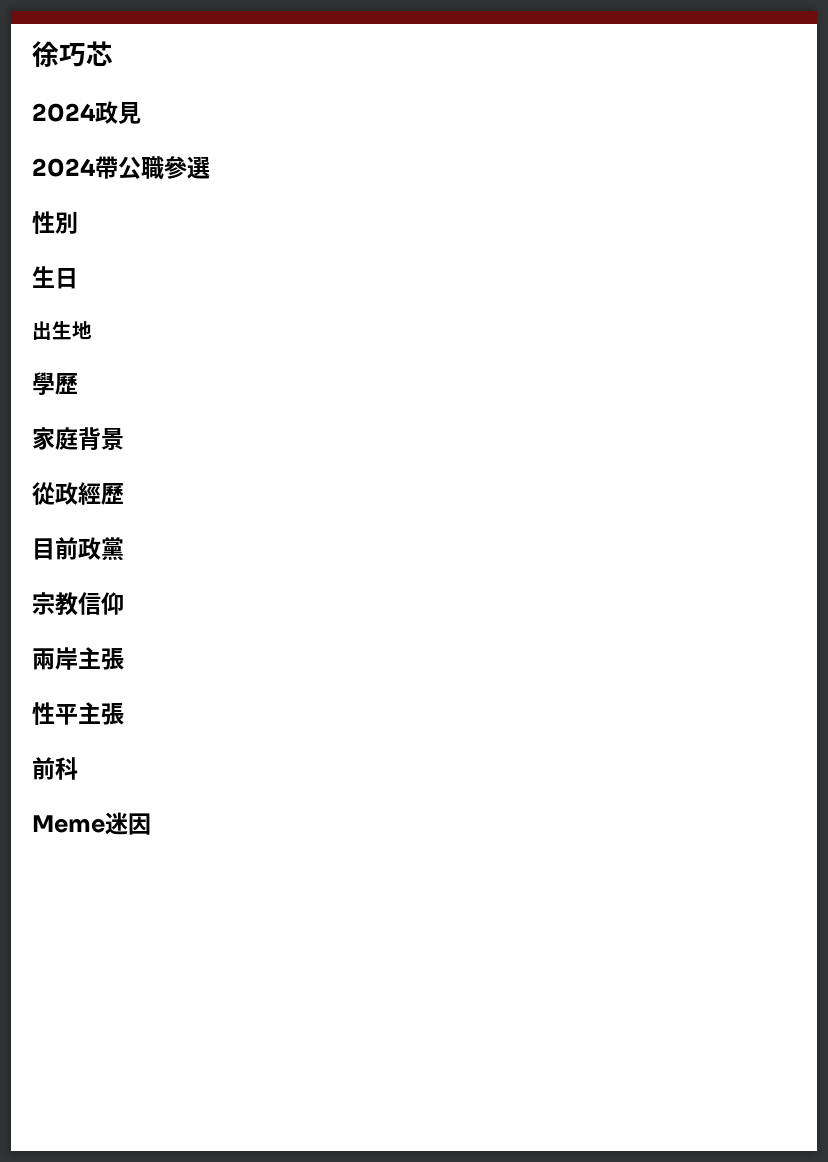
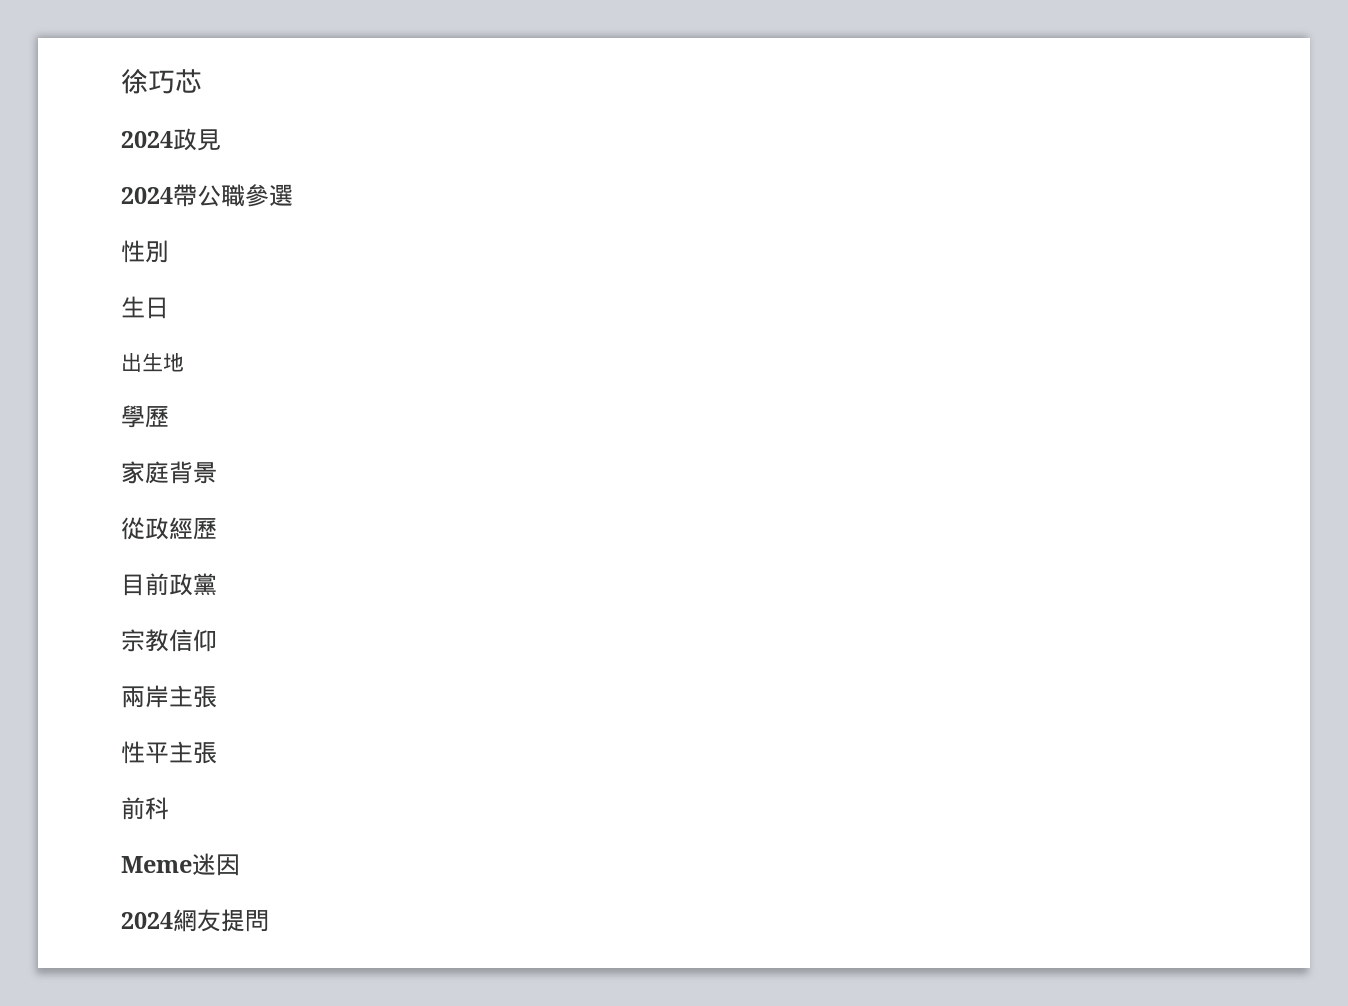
+ 2024網友提問

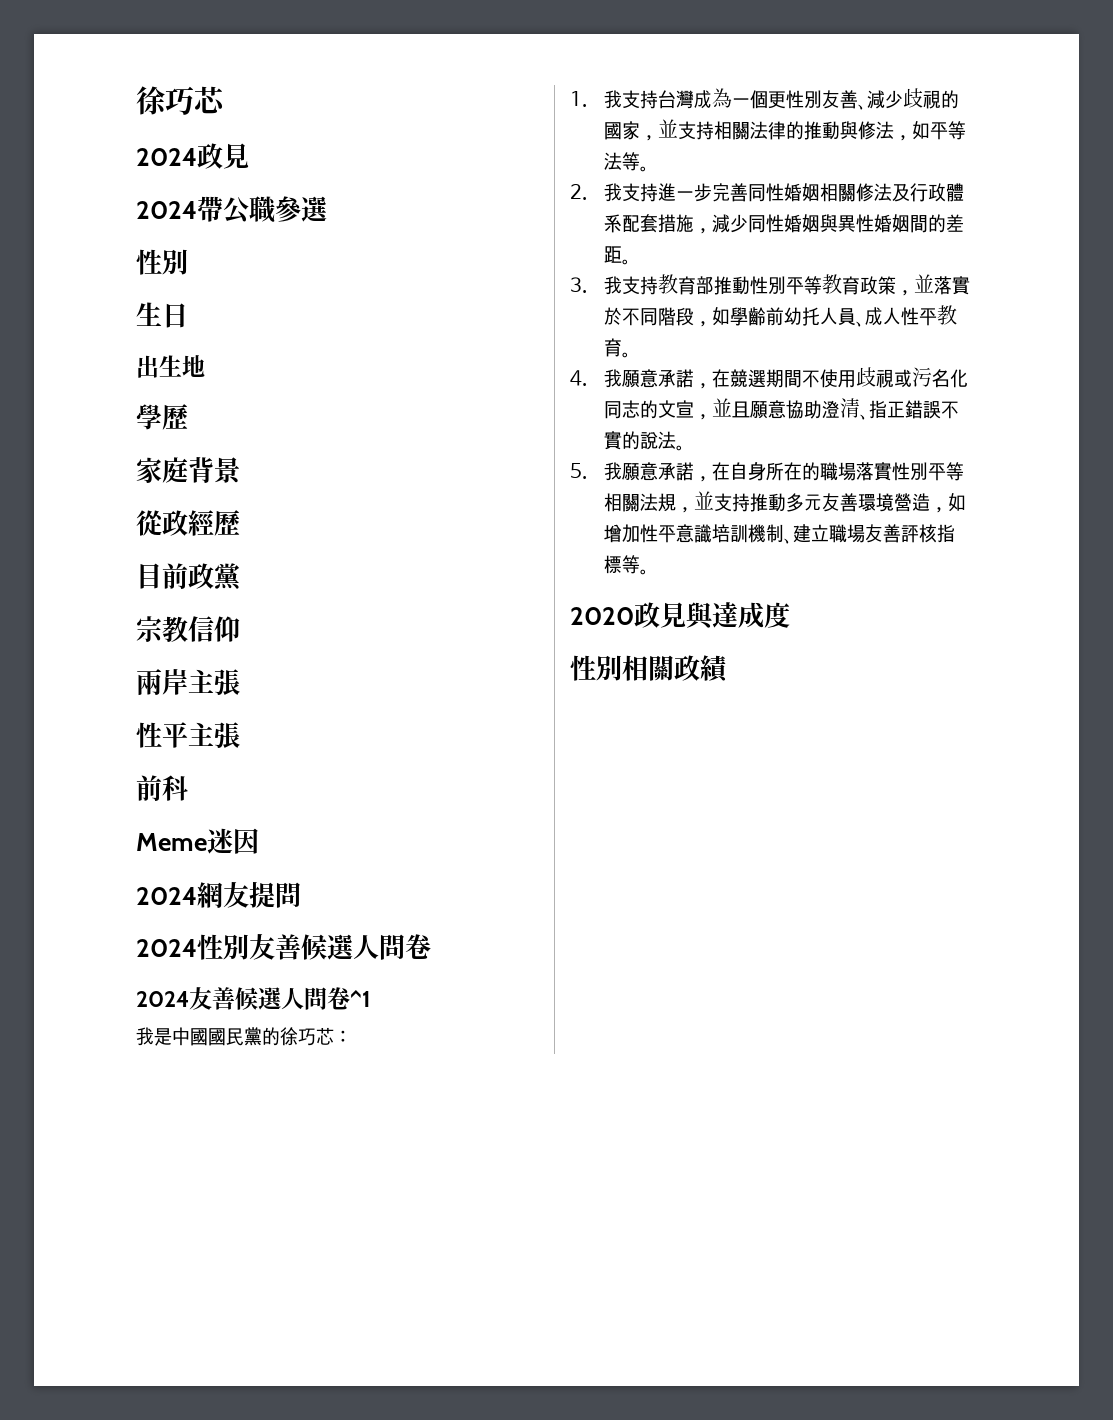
+ 2024性別友善候選人問卷
+ 2024友善候選人問卷^1
+ 我是中國國民黨的徐巧芯：
+ 1.我支持台灣成為一個更性別友善、減少歧視的國家，並支持相關法律的推動與修法，如平等法等。
+ 2.我支持進一步完善同性婚姻相關修法及行政體系配套措施，減少同性婚姻與異性婚姻間的差距。
+ 3.我支持教育部推動性別平等教育政策，並落實於不同階段，如學齡前幼托人員、成人性平教育。
+ 4.我願意承諾，在競選期間不使用歧視或污名化同志的文宣，並且願意協助澄清、指正錯誤不實的說法。
+ 5.我願意承諾，在自身所在的職場落實性別平等相關法規，並支持推動多元友善環境營造，如增加性平意識培訓機制、建立職場友善評核指標等。
+ 2020政見與達成度
+ 性別相關政績

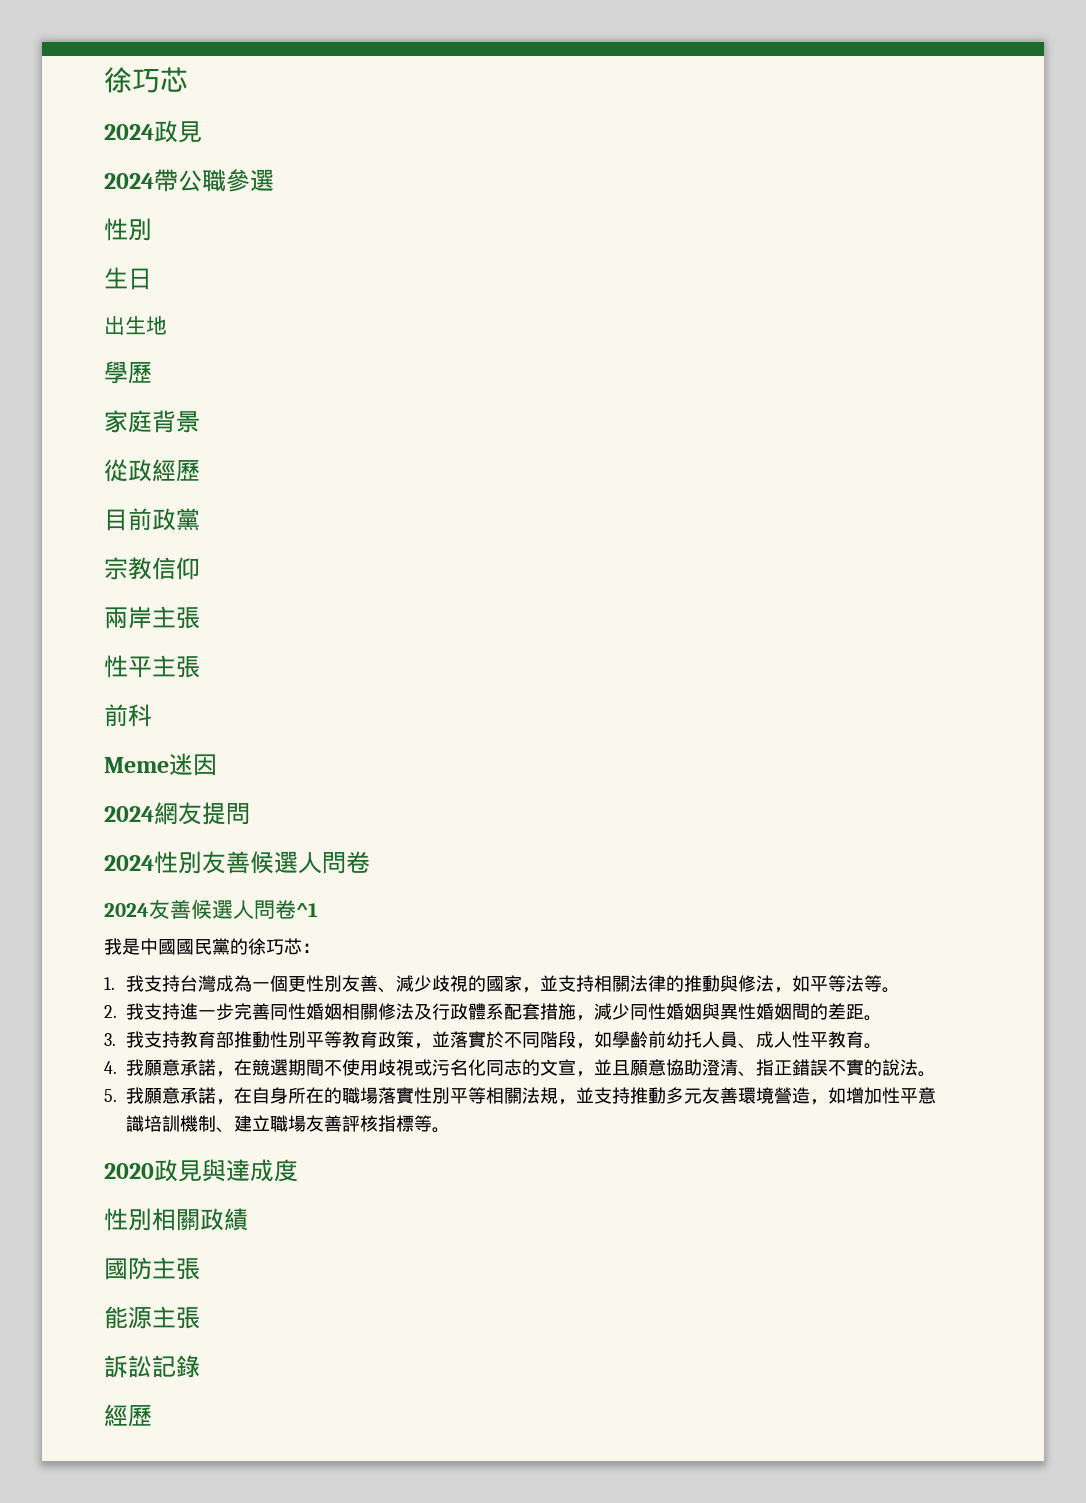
+ 國防主張
+ 能源主張
+ 訴訟記錄
+ 經歷

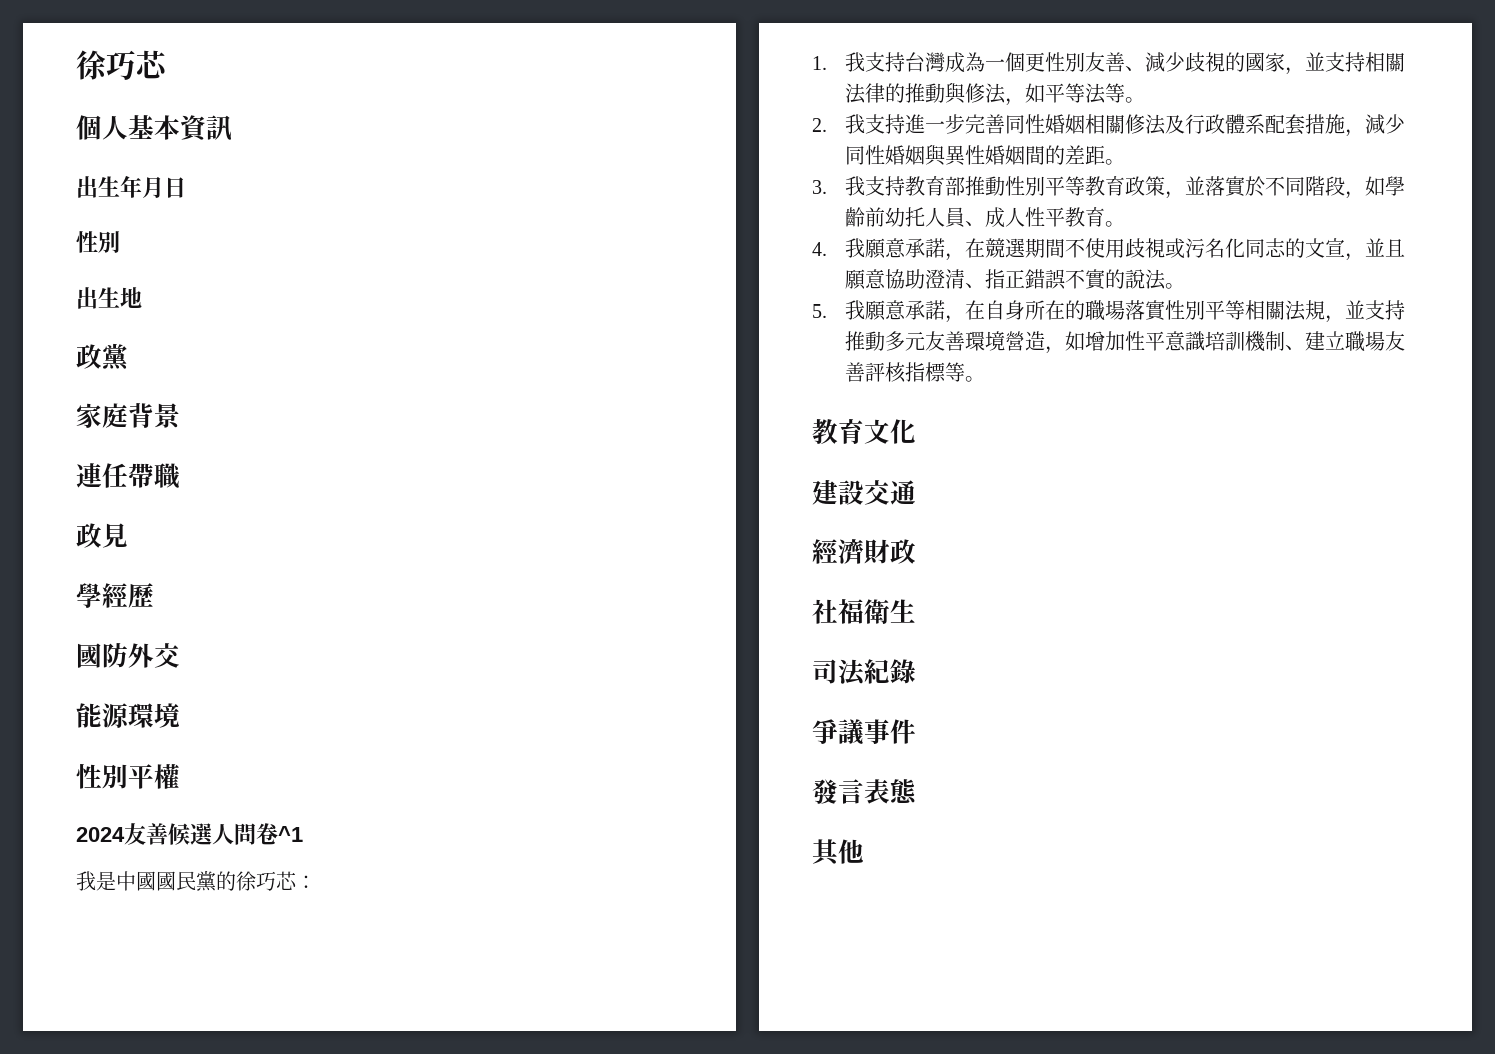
- 2024政見
- 2024帶公職參選
+ 個人基本資訊
+ 出生年月日
  性別
- 生日
- 學歷
+ 政黨
- 從政經歷
- 目前政黨
- 宗教信仰
- 兩岸主張
- 性平主張
- 前科
- Meme迷因
- 2024網友提問
- 2024性別友善候選人問卷
+ 連任帶職
+ 政見
+ 學經歷
+ 國防外交
+ 能源環境
+ 性別平權
- 2020政見與達成度
- 性別相關政績
- 國防主張
- 能源主張
- 訴訟記錄
- 經歷
+ 教育文化
+ 建設交通
+ 經濟財政
+ 社福衛生
+ 司法紀錄
+ 爭議事件
+ 發言表態
+ 其他

